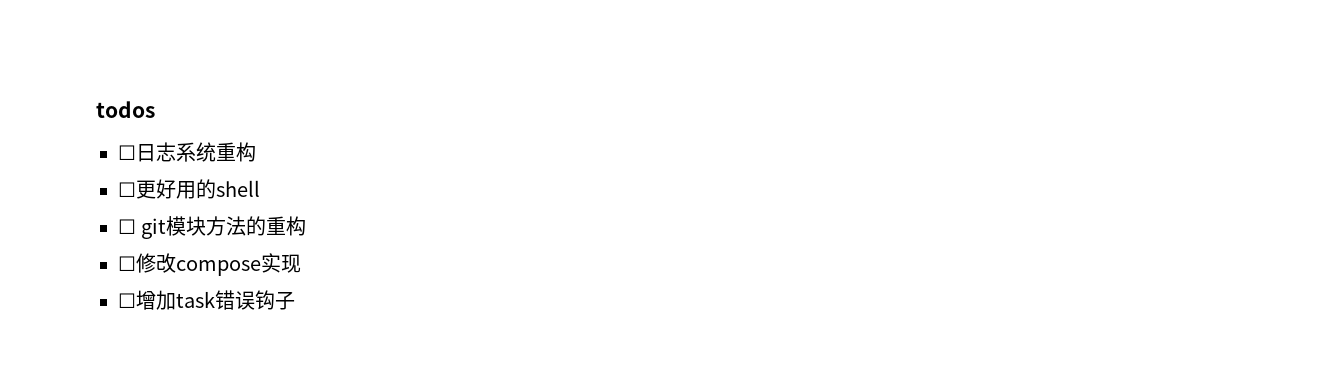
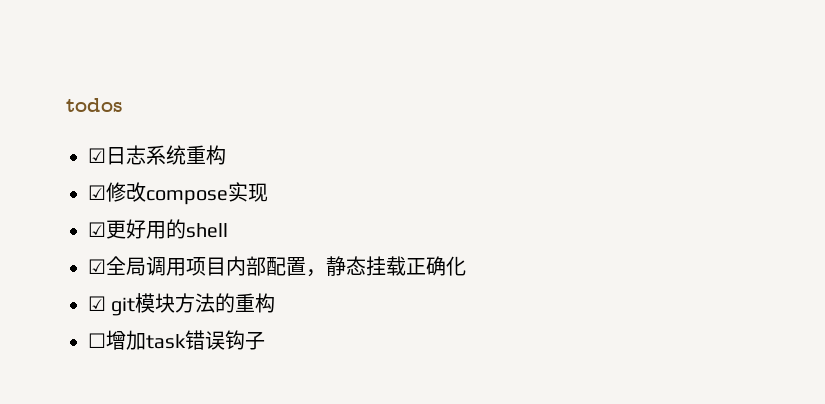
- ☐日志系统重构
+ ☑日志系统重构
- ☐更好用的shell
- ☐ git模块方法的重构
+ ☑修改compose实现
+ ☑更好用的shell
+ ☑全局调用项目内部配置，静态挂载正确化
+ ☑ git模块方法的重构
- ☐修改compose实现

